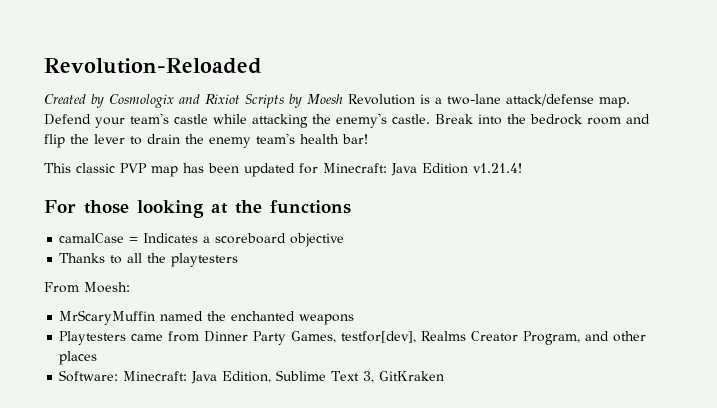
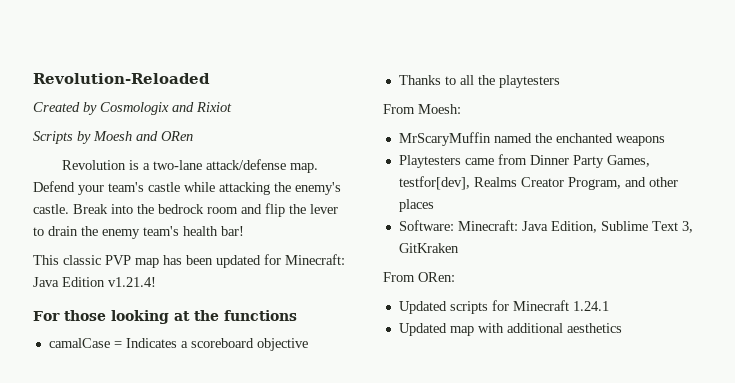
- Created by Cosmologix and Rixiot Scripts by Moesh Revolution is a two-lane attack/defense map.
+ Created by Cosmologix and Rixiot
+ Scripts by Moesh and ORen
+ Revolution is a two-lane attack/defense map.
+ From ORen:
+ Updated scripts for Minecraft 1.24.1
+ Updated map with additional aesthetics

